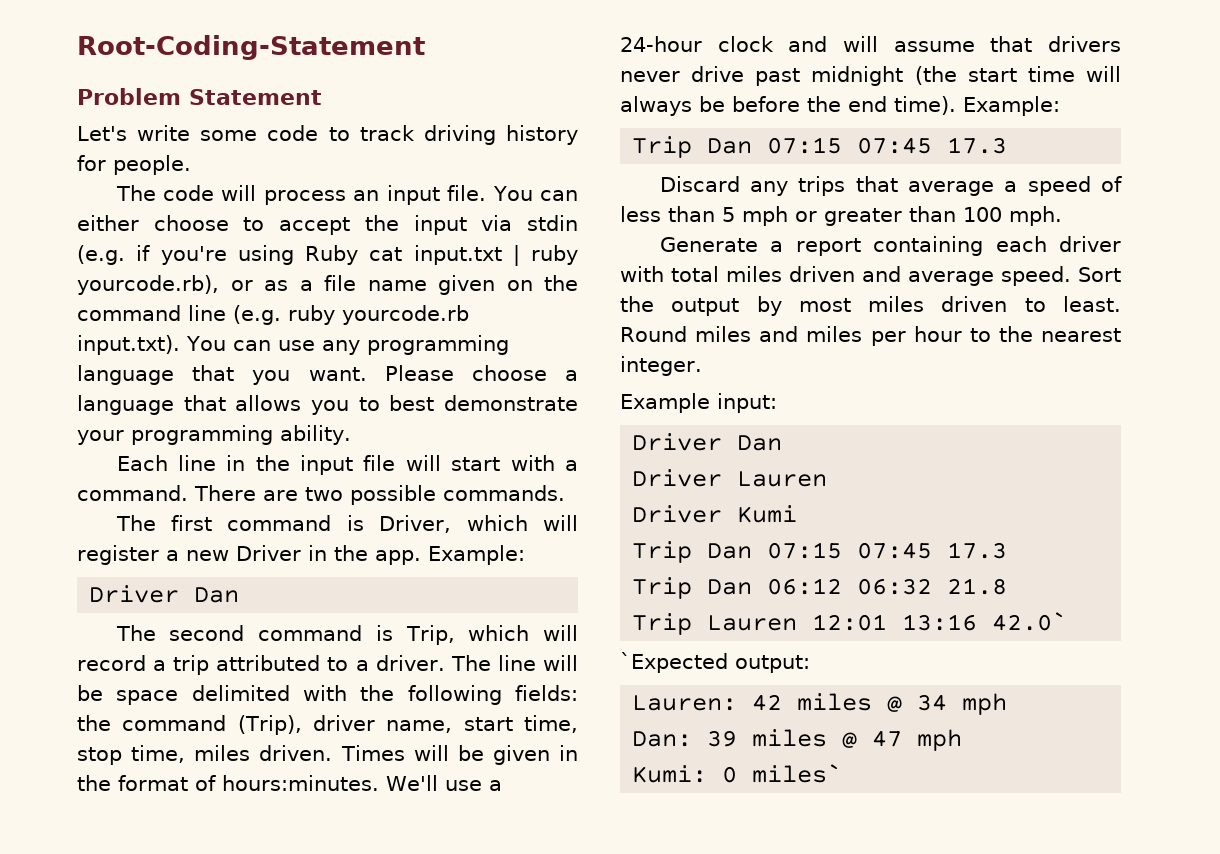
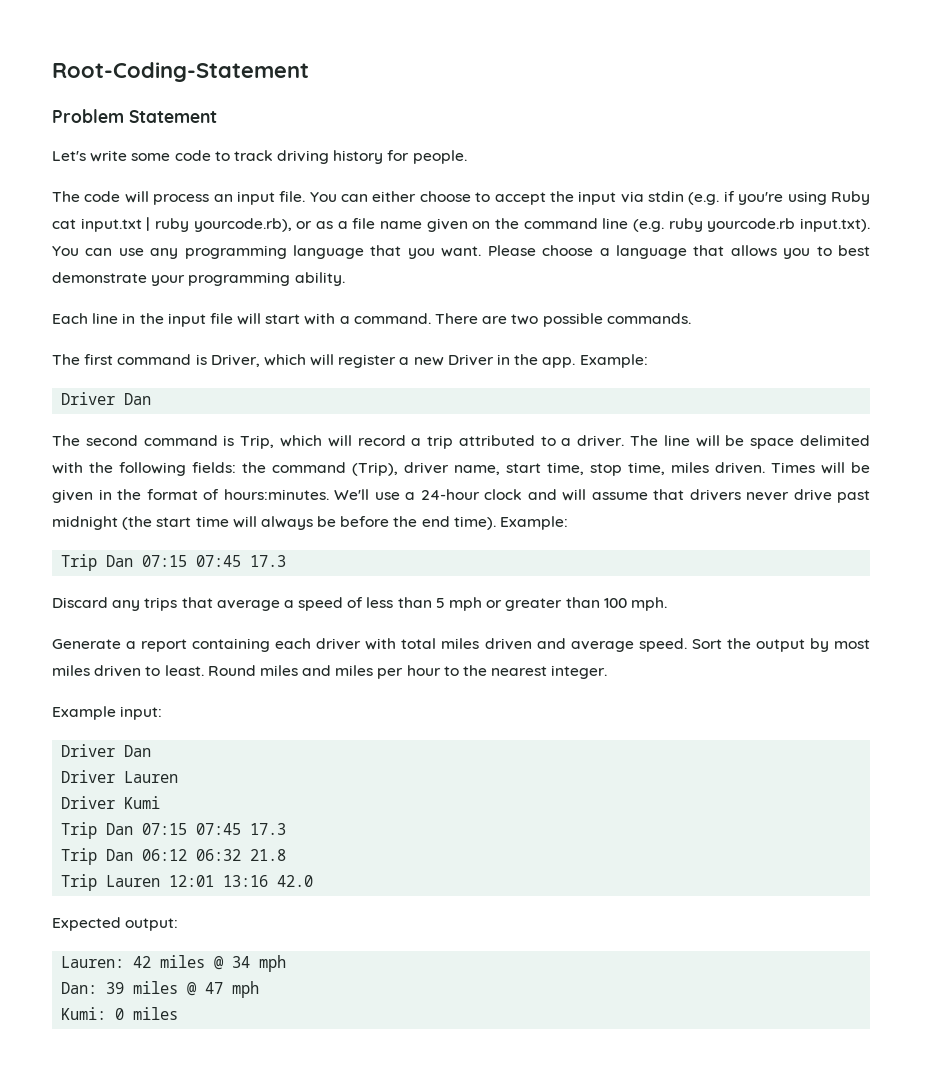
- Trip Lauren 12:01 13:16 42.0`
- `Expected output:
+ Trip Lauren 12:01 13:16 42.0
+ Expected output:
- Kumi: 0 miles`
+ Kumi: 0 miles

